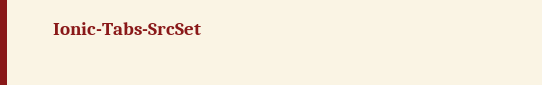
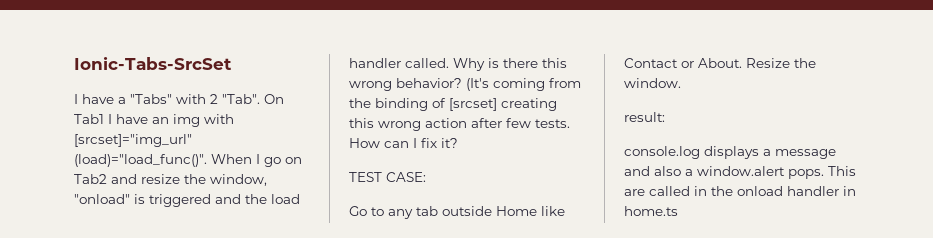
+ I have a "Tabs" with 2 "Tab". On Tab1 I have an img with [srcset]="img_url" (load)="load_func()". When I go on Tab2 and resize the window, "onload" is triggered and the load handler called. Why is there this wrong behavior? (It's coming from the binding of [srcset] creating this wrong action after few tests. How can I fix it?
+ TEST CASE:
+ Go to any tab outside Home like Contact or About. Resize the window.
+ result:
+ console.log displays a message and also a window.alert pops. This are called in the onload handler in home.ts

